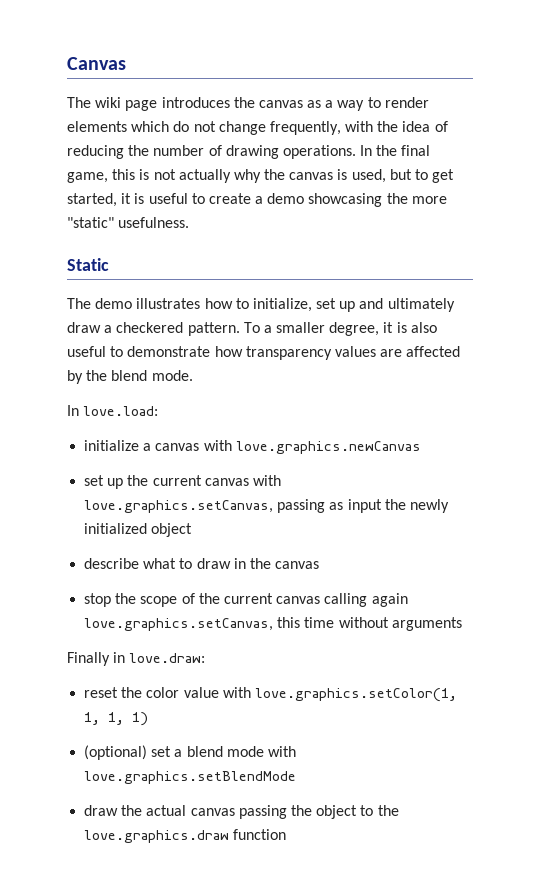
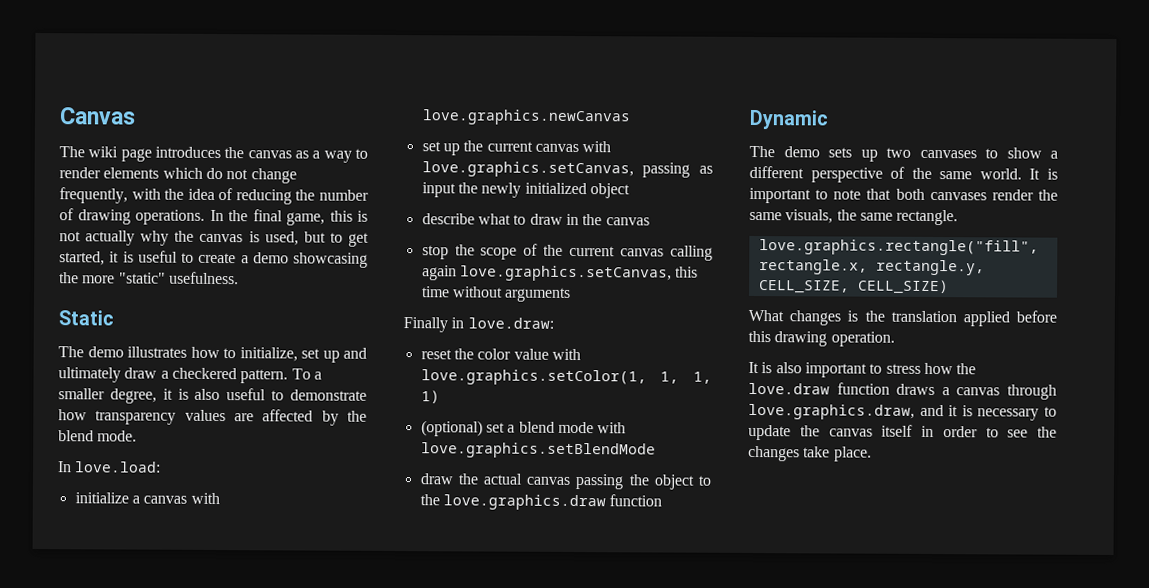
+ Dynamic
+ The demo sets up two canvases to show a different perspective of the same world. It is important to note that both canvases render the same visuals, the same rectangle.
+ love.graphics.rectangle("fill", rectangle.x, rectangle.y, CELL_SIZE, CELL_SIZE)
+ What changes is the translation applied before this drawing operation.
+ It is also important to stress how the love.draw function draws a canvas through love.graphics.draw, and it is necessary to update the canvas itself in order to see the changes take place.

